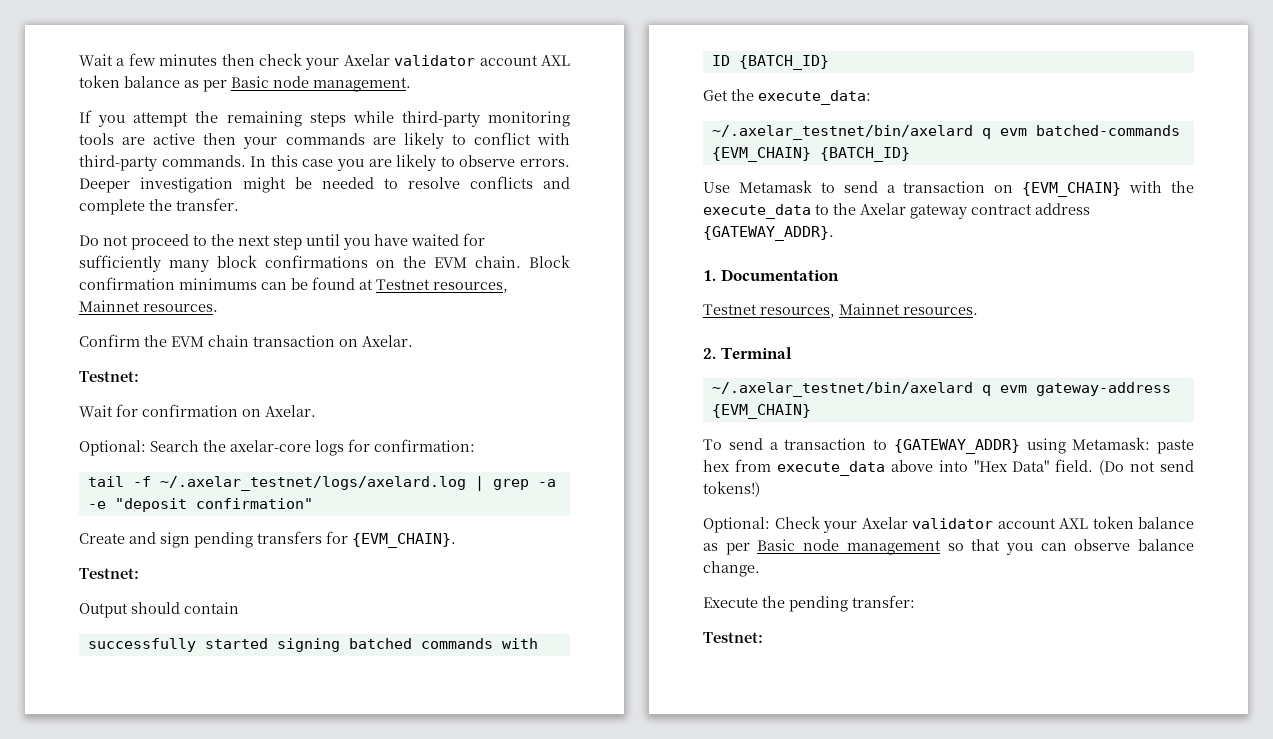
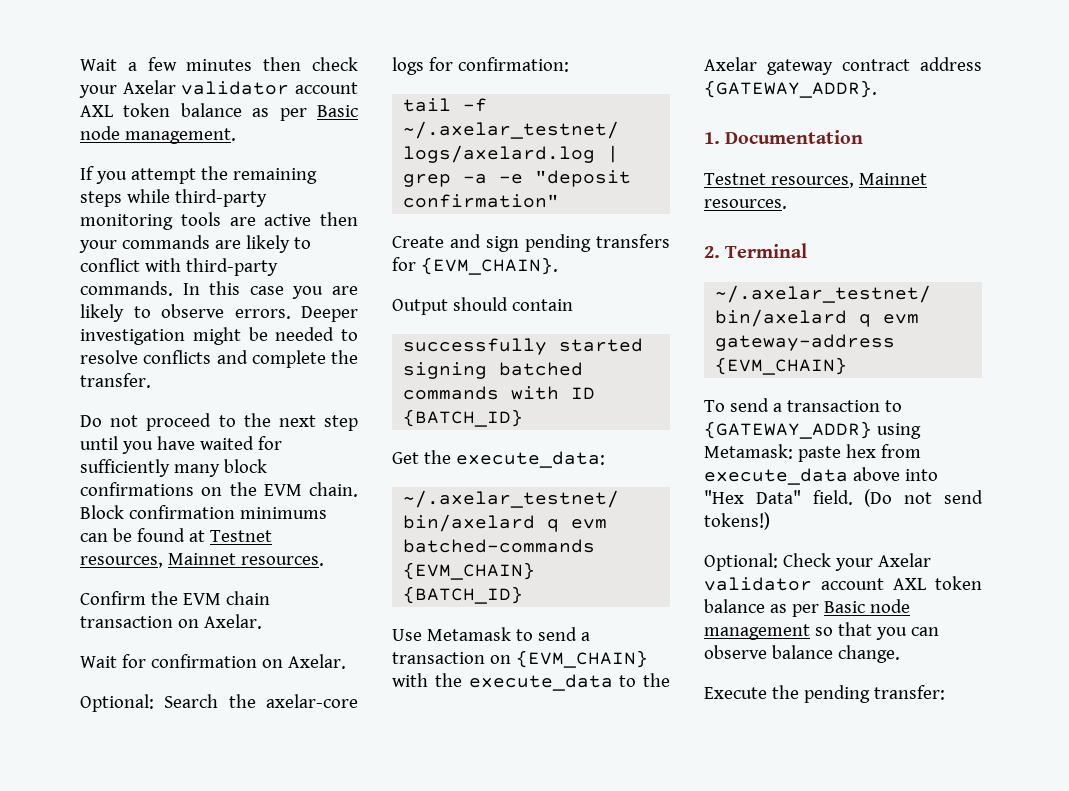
  Confirm the EVM chain transaction on Axelar.
- Testnet:
  Create and sign pending transfers for {EVM_CHAIN}.
- Testnet:
  Execute the pending transfer:
- Testnet:

